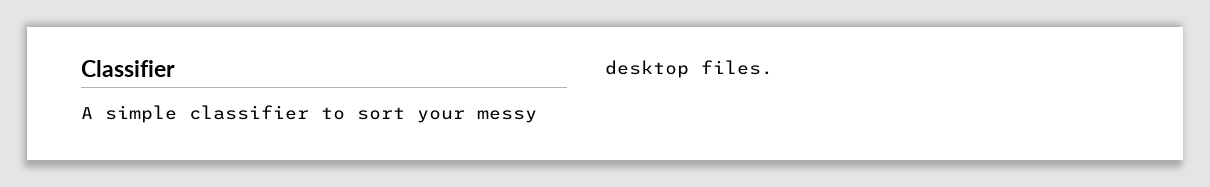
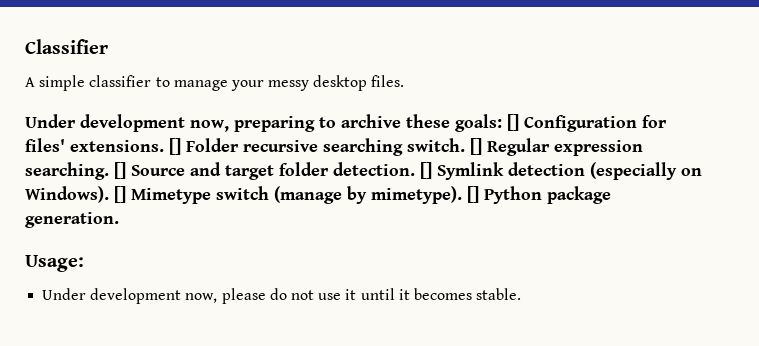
- A simple classifier to sort your messy desktop files.
+ A simple classifier to manage your messy desktop files.
+ Under development now, preparing to archive these goals: [] Configuration for files' extensions. [] Folder recursive searching switch. [] Regular expression searching. [] Source and target folder detection. [] Symlink detection (especially on Windows). [] Mimetype switch (manage by mimetype). [] Python package generation.
+ Usage:
+ Under development now, please do not use it until it becomes stable.

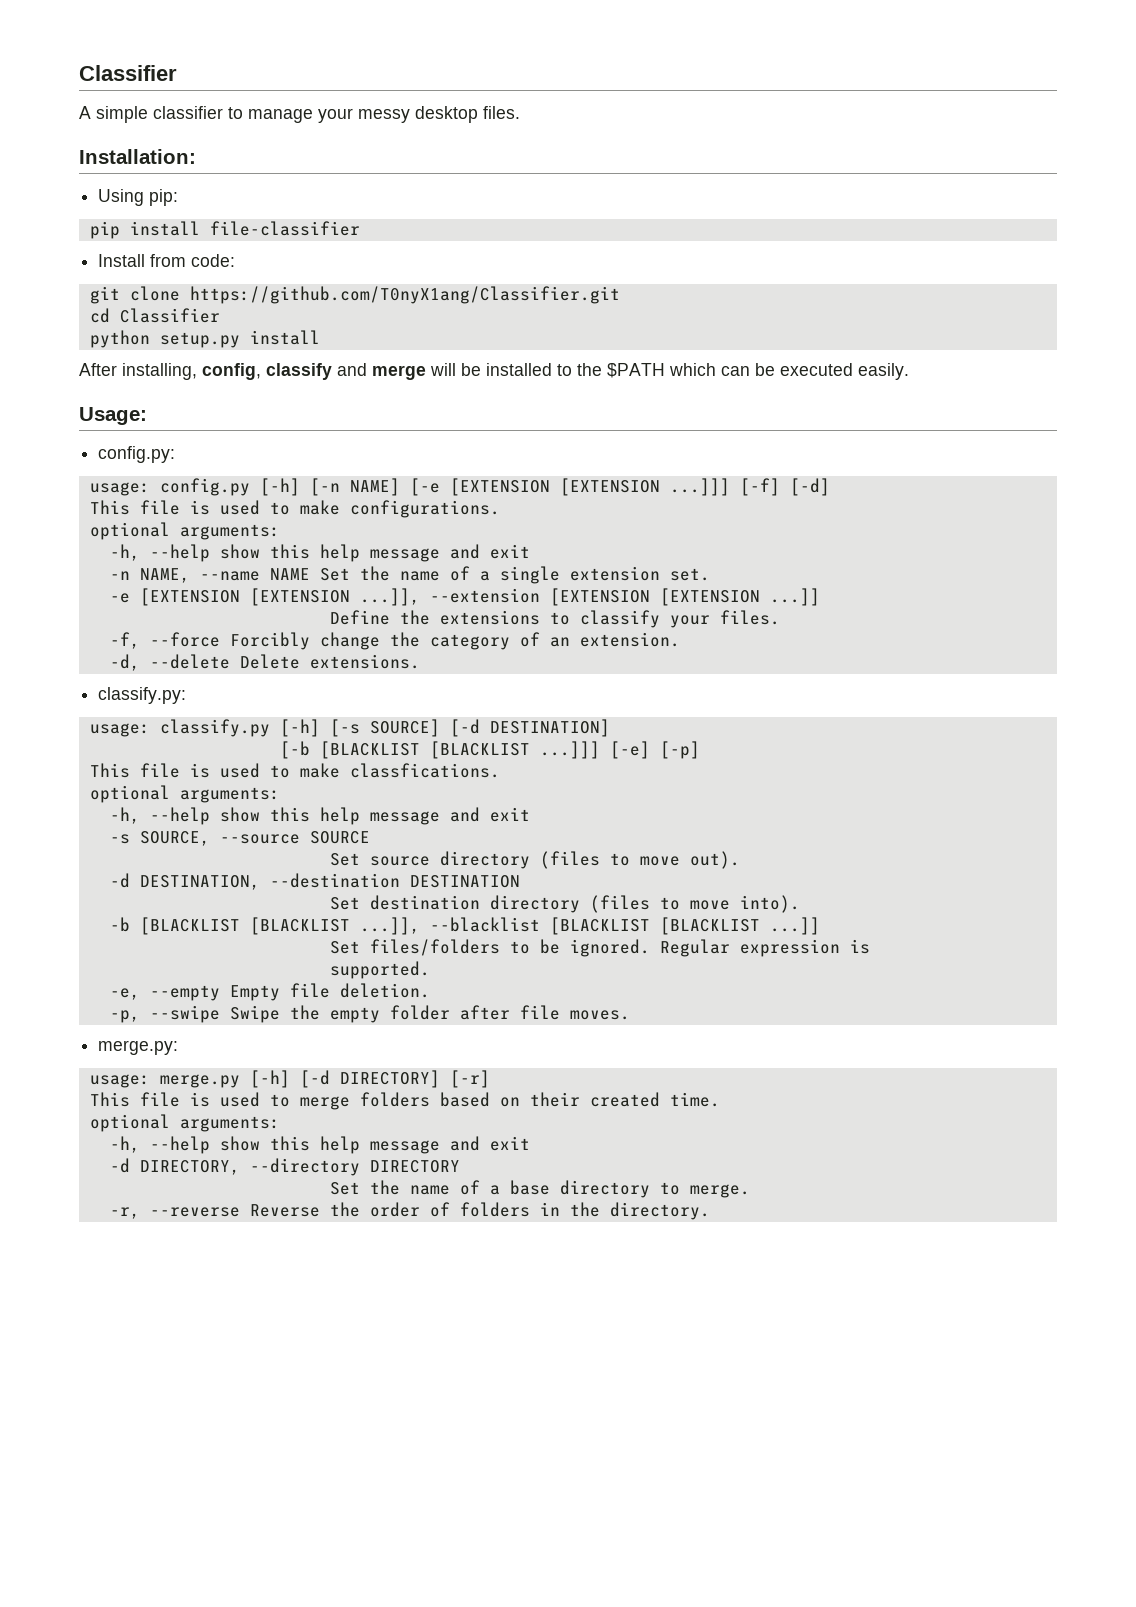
- Under development now, preparing to archive these goals: [] Configuration for files' extensions. [] Folder recursive searching switch. [] Regular expression searching. [] Source and target folder detection. [] Symlink detection (especially on Windows). [] Mimetype switch (manage by mimetype). [] Python package generation.
+ Installation:
+ Using pip:
+ pip install file-classifier
+ Install from code:
+ git clone https://github.com/T0nyX1ang/Classifier.git
+ cd Classifier
+ python setup.py install
+ After installing, config, classify and merge will be installed to the $PATH which can be executed easily.
  Usage:
- Under development now, please do not use it until it becomes stable.
+ config.py:
+ usage: config.py [-h] [-n NAME] [-e [EXTENSION [EXTENSION ...]]] [-f] [-d]
+ This file is used to make configurations.
+ optional arguments:
+ -h, --help show this help message and exit
+ -n NAME, --name NAME Set the name of a single extension set.
+ -e [EXTENSION [EXTENSION ...]], --extension [EXTENSION [EXTENSION ...]]
+ Define the extensions to classify your files.
+ -f, --force Forcibly change the category of an extension.
+ -d, --delete Delete extensions.
+ classify.py:
+ usage: classify.py [-h] [-s SOURCE] [-d DESTINATION]
+ [-b [BLACKLIST [BLACKLIST ...]]] [-e] [-p]
+ This file is used to make classfications.
+ optional arguments:
+ -h, --help show this help message and exit
+ -s SOURCE, --source SOURCE
+ Set source directory (files to move out).
+ -d DESTINATION, --destination DESTINATION
+ Set destination directory (files to move into).
+ -b [BLACKLIST [BLACKLIST ...]], --blacklist [BLACKLIST [BLACKLIST ...]]
+ Set files/folders to be ignored. Regular expression is
+ supported.
+ -e, --empty Empty file deletion.
+ -p, --swipe Swipe the empty folder after file moves.
+ merge.py:
+ usage: merge.py [-h] [-d DIRECTORY] [-r]
+ This file is used to merge folders based on their created time.
+ optional arguments:
+ -h, --help show this help message and exit
+ -d DIRECTORY, --directory DIRECTORY
+ Set the name of a base directory to merge.
+ -r, --reverse Reverse the order of folders in the directory.

